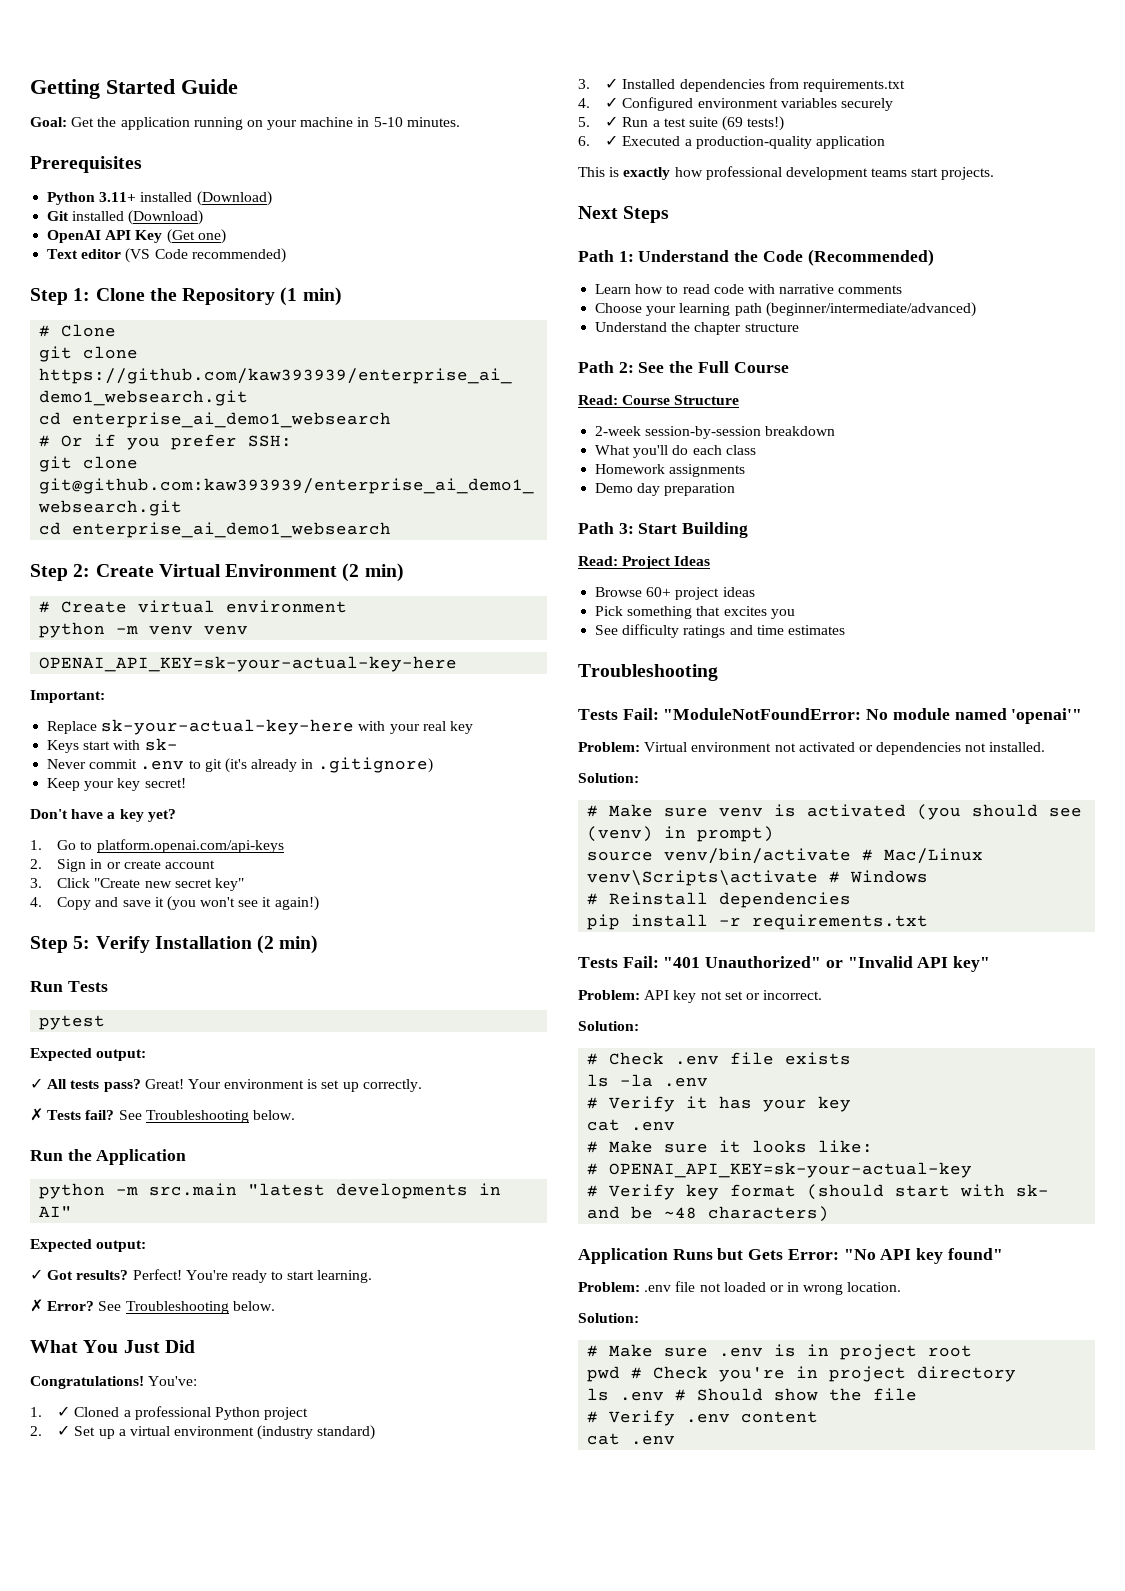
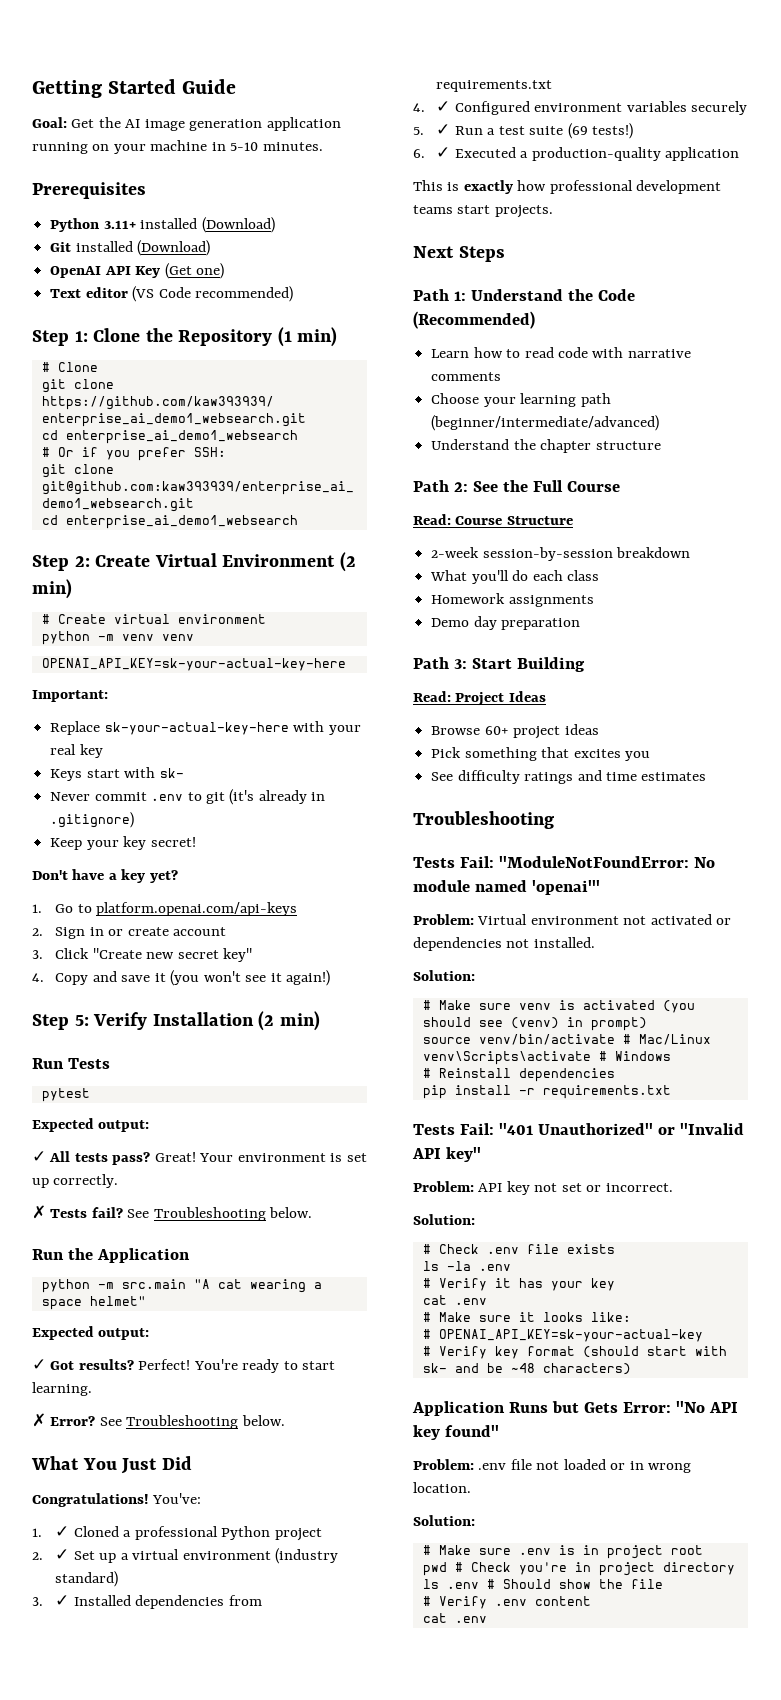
- Goal: Get the application running on your machine in 5-10 minutes.
+ Goal: Get the AI image generation application running on your machine in 5-10 minutes.
- python -m src.main "latest developments in AI"
+ python -m src.main "A cat wearing a space helmet"

